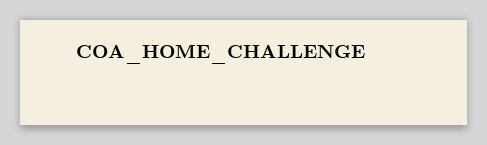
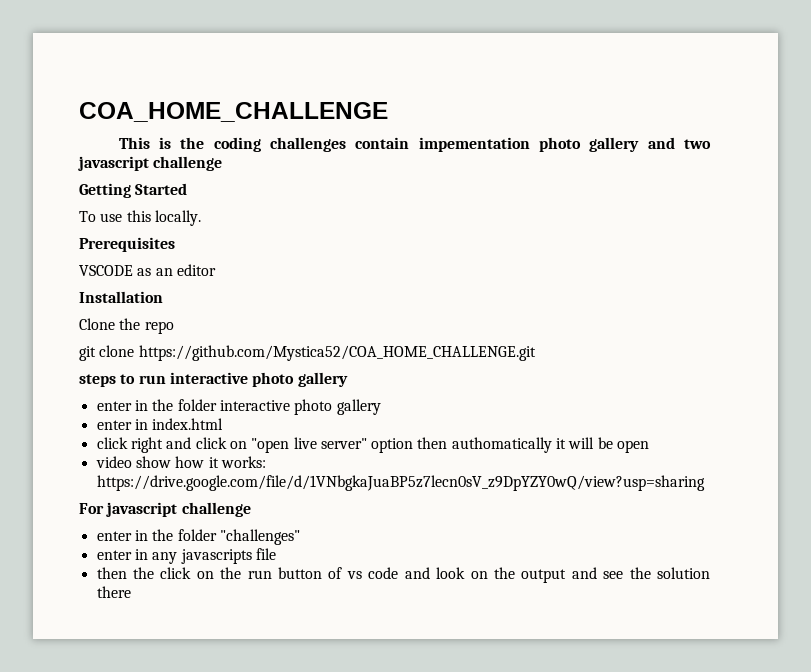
+ This is the coding challenges contain impementation photo gallery and two javascript challenge
+ Getting Started
+ To use this locally.
+ Prerequisites
+ VSCODE as an editor
+ Installation
+ Clone the repo
+ git clone https://github.com/Mystica52/COA_HOME_CHALLENGE.git
+ steps to run interactive photo gallery
+ enter in the folder interactive photo gallery
+ enter in index.html
+ click right and click on "open live server" option then authomatically it will be open
+ video show how it works: https://drive.google.com/file/d/1VNbgkaJuaBP5z7lecn0sV_z9DpYZY0wQ/view?usp=sharing
+ For javascript challenge
+ enter in the folder "challenges"
+ enter in any javascripts file
+ then the click on the run button of vs code and look on the output and see the solution there

